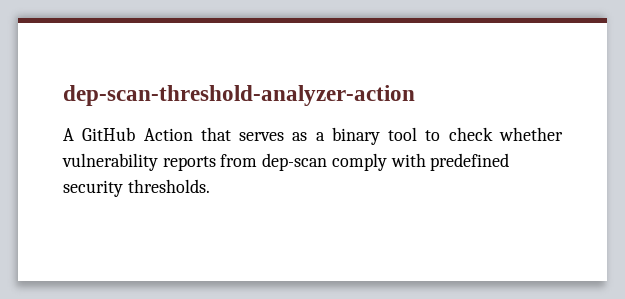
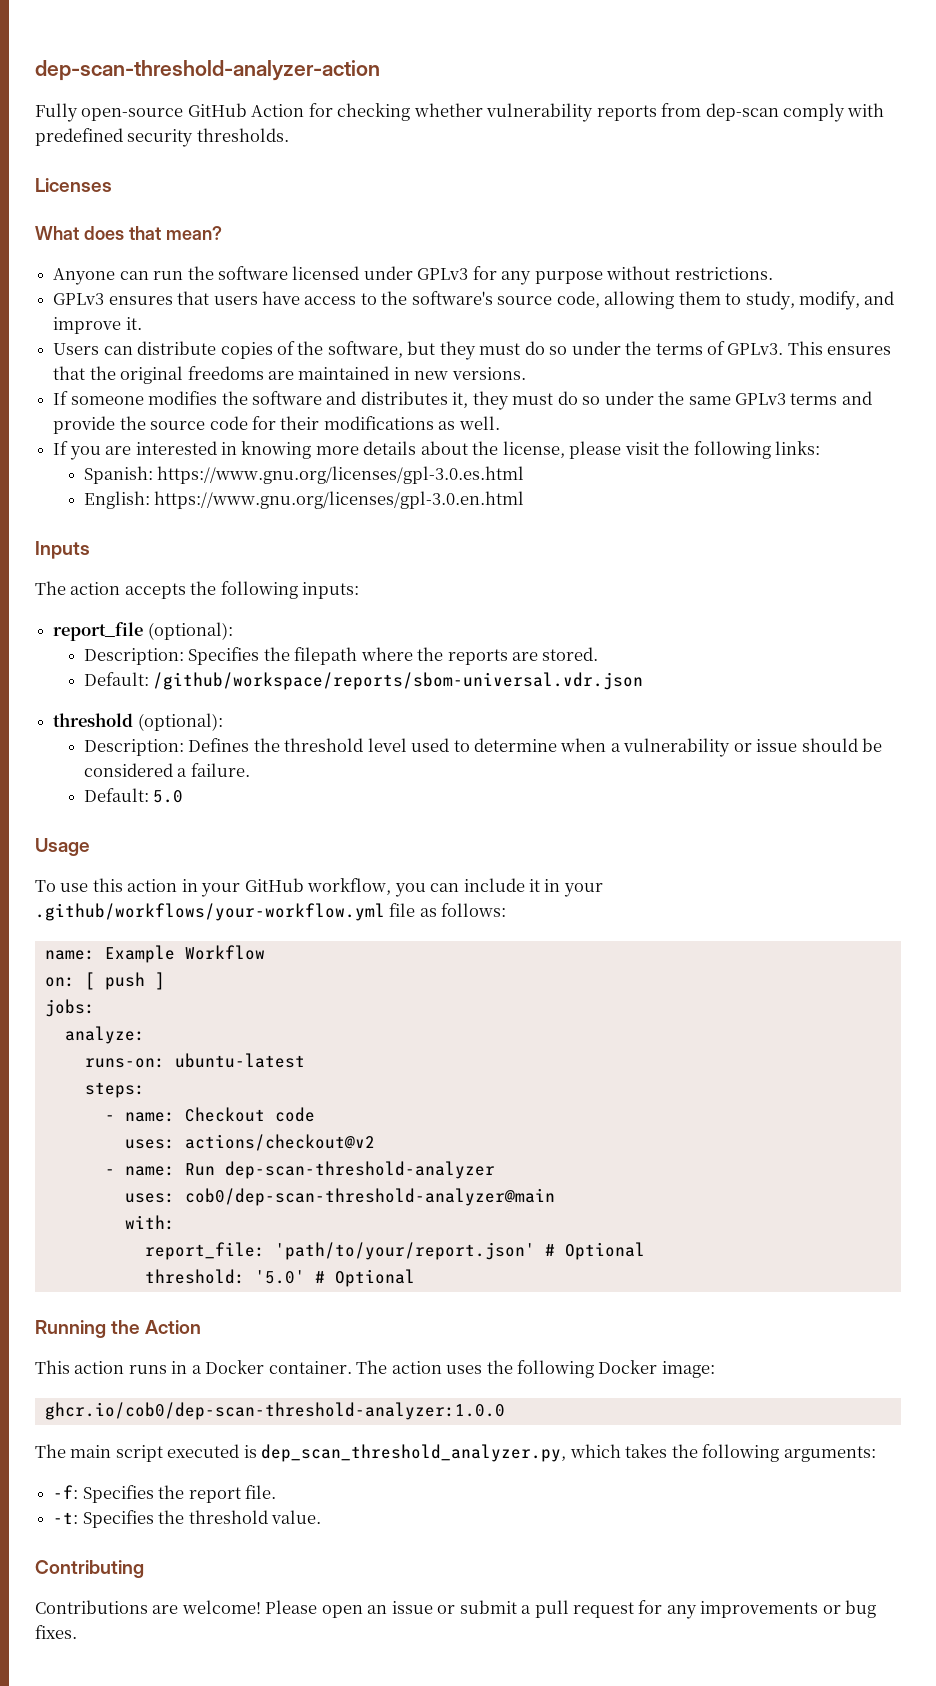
- A GitHub Action that serves as a binary tool to check whether vulnerability reports from dep-scan comply with predefined security thresholds.
+ Fully open-source GitHub Action for checking whether vulnerability reports from dep-scan comply with predefined security thresholds.
+ Licenses
+ What does that mean?
+ Anyone can run the software licensed under GPLv3 for any purpose without restrictions.
+ GPLv3 ensures that users have access to the software's source code, allowing them to study, modify, and improve it.
+ Users can distribute copies of the software, but they must do so under the terms of GPLv3. This ensures that the original freedoms are maintained in new versions.
+ If someone modifies the software and distributes it, they must do so under the same GPLv3 terms and provide the source code for their modifications as well.
+ If you are interested in knowing more details about the license, please visit the following links:
+ Spanish: https://www.gnu.org/licenses/gpl-3.0.es.html
+ English: https://www.gnu.org/licenses/gpl-3.0.en.html
+ Inputs
+ The action accepts the following inputs:
+ report_file (optional):
+ Description: Specifies the filepath where the reports are stored.
+ Default: /github/workspace/reports/sbom-universal.vdr.json
+ threshold (optional):
+ Description: Defines the threshold level used to determine when a vulnerability or issue should be considered a failure.
+ Default: 5.0
+ Usage
+ To use this action in your GitHub workflow, you can include it in your .github/workflows/your-workflow.yml file as follows:
+ name: Example Workflow
+ on: [ push ]
+ jobs:
+ analyze:
+ runs-on: ubuntu-latest
+ steps:
+ - name: Checkout code
+ uses: actions/checkout@v2
+ - name: Run dep-scan-threshold-analyzer
+ uses: cob0/dep-scan-threshold-analyzer@main
+ with:
+ report_file: 'path/to/your/report.json' # Optional
+ threshold: '5.0' # Optional
+ Running the Action
+ This action runs in a Docker container. The action uses the following Docker image:
+ ghcr.io/cob0/dep-scan-threshold-analyzer:1.0.0
+ The main script executed is dep_scan_threshold_analyzer.py, which takes the following arguments:
+ -f: Specifies the report file.
+ -t: Specifies the threshold value.
+ Contributing
+ Contributions are welcome! Please open an issue or submit a pull request for any improvements or bug fixes.

